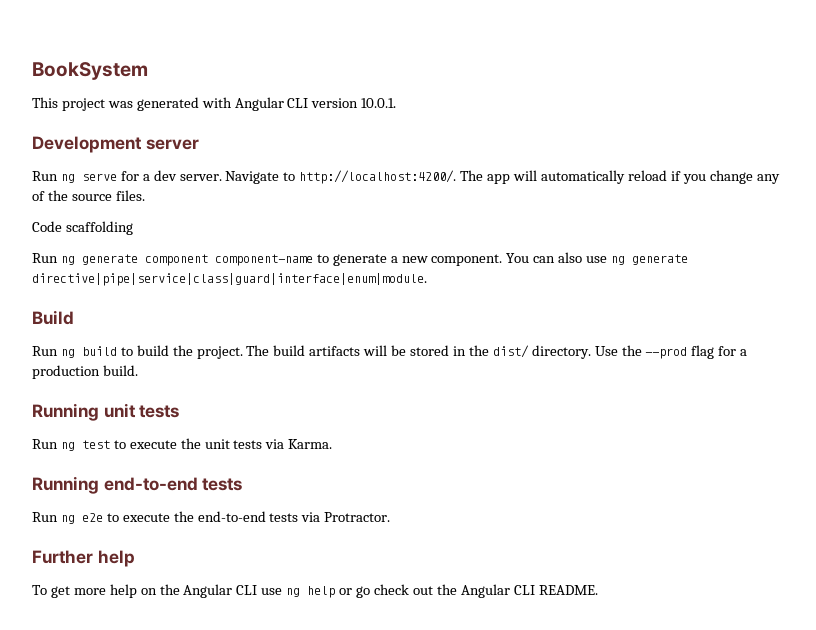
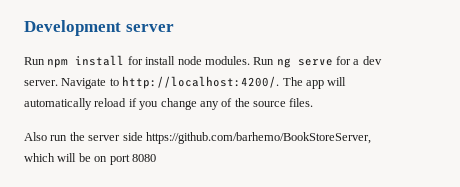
- BookSystem
- This project was generated with Angular CLI version 10.0.1.
  Development server
- Run ng serve for a dev server.
+ Run npm install for install node modules. Run ng serve for a dev server.
- Code scaffolding
- Run ng generate component component-name to generate a new component. You can also use ng generate directive|pipe|service|class|guard|interface|enum|module.
- Build
- Run ng build to build the project. The build artifacts will be stored in the dist/ directory. Use the --prod flag for a production build.
- Running unit tests
- Run ng test to execute the unit tests via Karma.
- Running end-to-end tests
- Run ng e2e to execute the end-to-end tests via Protractor.
- Further help
- To get more help on the Angular CLI use ng help or go check out the Angular CLI README.
+ Also run the server side https://github.com/barhemo/BookStoreServer, which will be on port 8080

